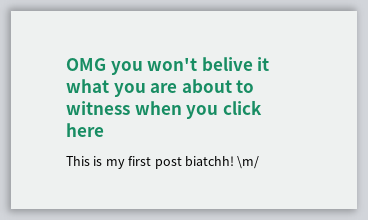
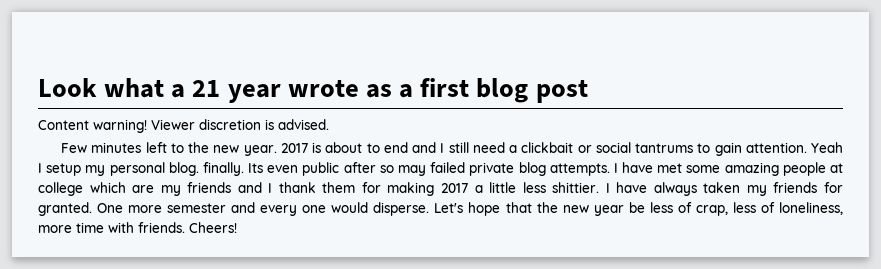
- OMG you won't belive it what you are about to witness when you click here
- This is my first post biatchh! \m/
+ Look what a 21 year wrote as a first blog post
+ Content warning! Viewer discretion is advised.
+ Few minutes left to the new year. 2017 is about to end and I still need a clickbait or social tantrums to gain attention. Yeah I setup my personal blog. finally. Its even public after so may failed private blog attempts. I have met some amazing people at college which are my friends and I thank them for making 2017 a little less shittier. I have always taken my friends for granted. One more semester and every one would disperse. Let's hope that the new year be less of crap, less of loneliness, more time with friends. Cheers!

